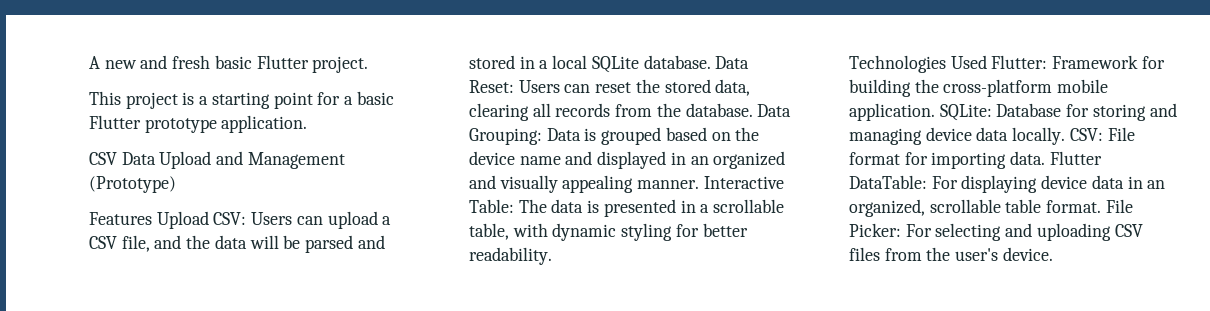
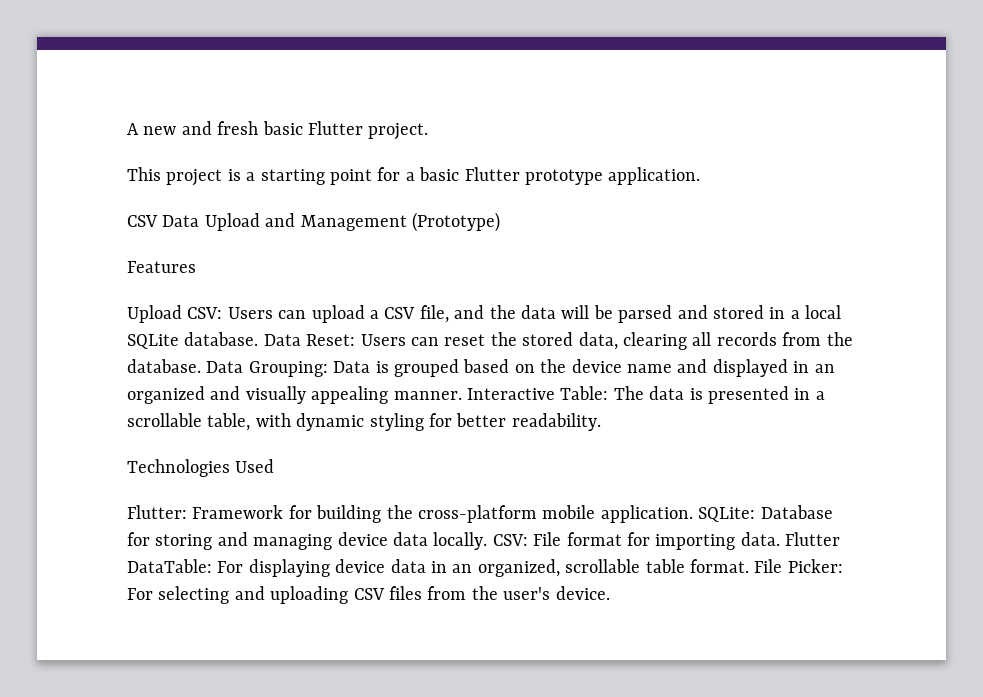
- Features Upload CSV: Users can upload a CSV file, and the data will be parsed and stored in a local SQLite database.
+ Features
+ Upload CSV: Users can upload a CSV file, and the data will be parsed and stored in a local SQLite database.
- Technologies Used Flutter: Framework for building the cross-platform mobile application.
+ Technologies Used
+ Flutter: Framework for building the cross-platform mobile application.

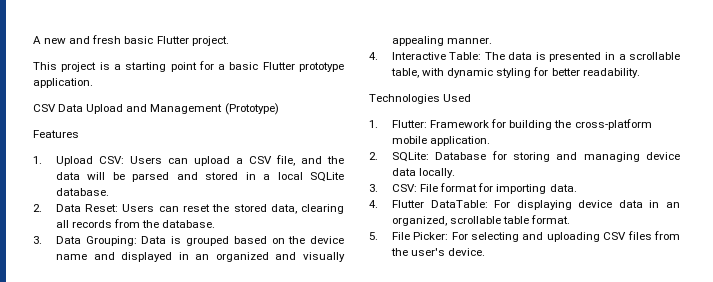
- Upload CSV:
+ 1. Upload CSV:
- Users can upload a CSV file, and the data will be parsed and stored in a local SQLite database. Data Reset:
+ Users can upload a CSV file, and the data will be parsed and stored in a local SQLite database.
+ 2. Data Reset:
- Users can reset the stored data, clearing all records from the database. Data Grouping:
+ Users can reset the stored data, clearing all records from the database.
+ 3. Data Grouping:
- Data is grouped based on the device name and displayed in an organized and visually appealing manner. Interactive Table:
+ Data is grouped based on the device name and displayed in an organized and visually appealing manner.
+ 4. Interactive Table:
- Flutter: Framework for building the cross-platform mobile application. SQLite: Database for storing and managing device data locally. CSV: File format for importing data. Flutter DataTable: For displaying device data in an organized, scrollable table format. File Picker: For selecting and uploading CSV files from the user's device.
+ 1. Flutter: Framework for building the cross-platform mobile application.
+ 2. SQLite: Database for storing and managing device data locally.
+ 3. CSV: File format for importing data.
+ 4. Flutter DataTable: For displaying device data in an organized, scrollable table format.
+ 5. File Picker: For selecting and uploading CSV files from the user's device.

